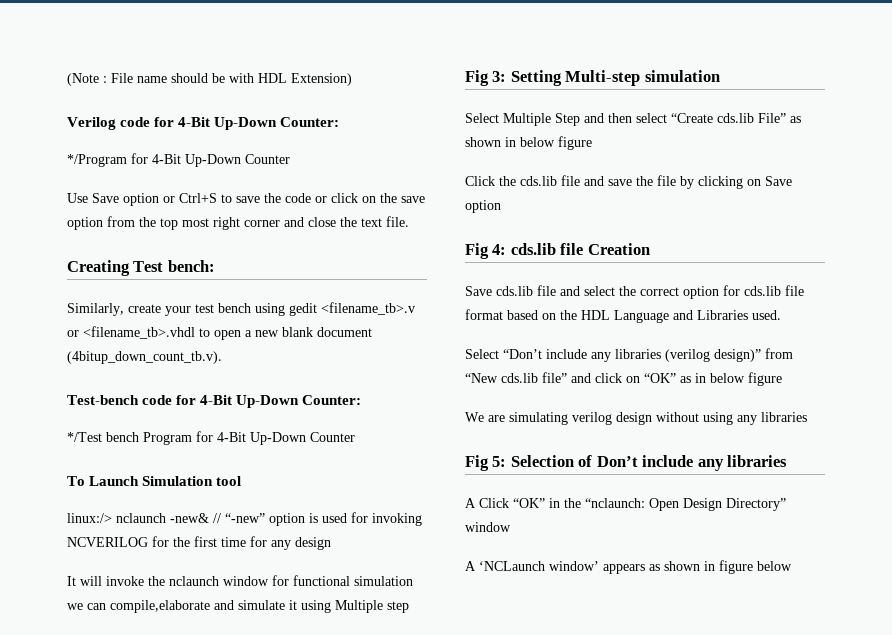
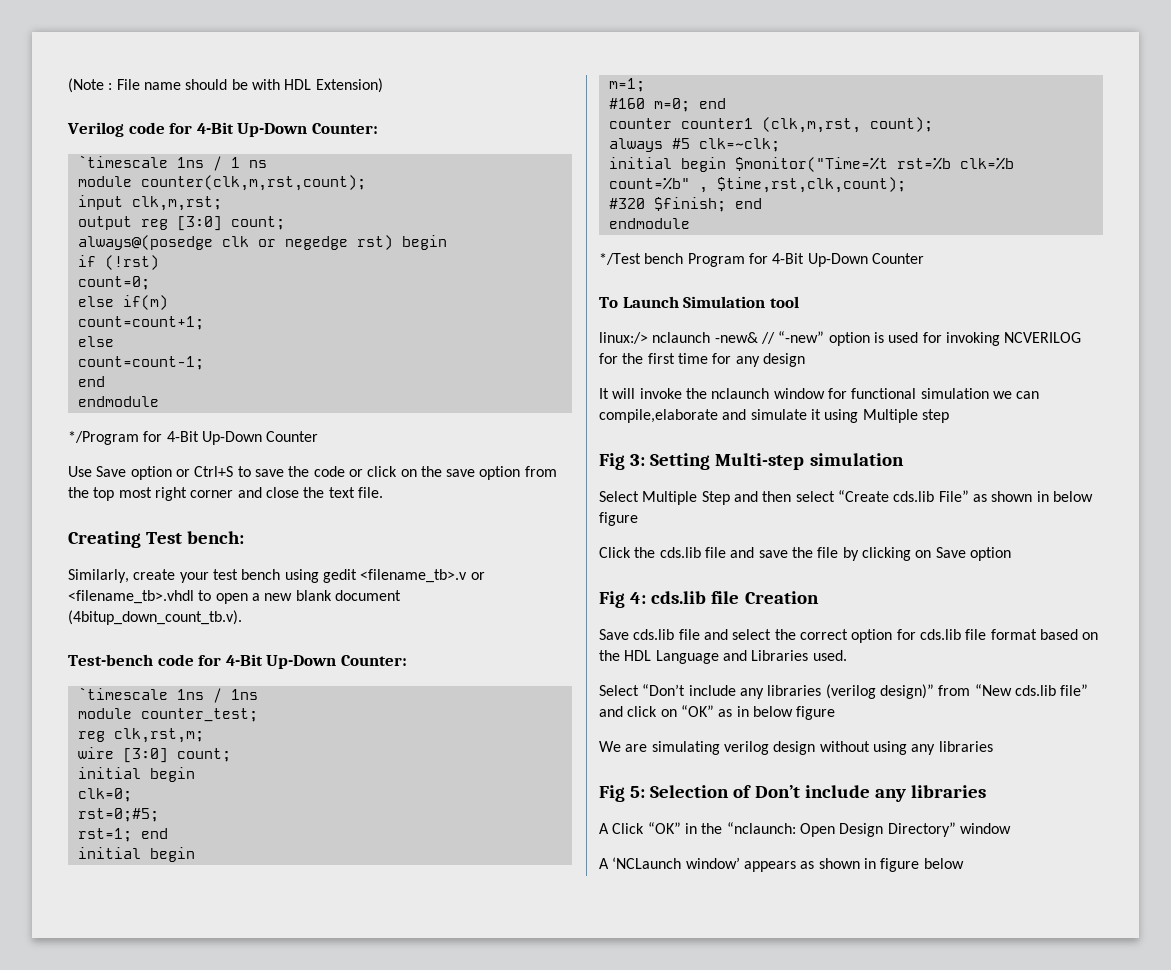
+ `timescale 1ns / 1 ns
+ module counter(clk,m,rst,count);
+ input clk,m,rst;
+ output reg [3:0] count;
+ always@(posedge clk or negedge rst) begin
+ if (!rst)
+ count=0;
+ else if(m)
+ count=count+1;
+ else
+ count=count-1;
+ end
+ endmodule
+ `timescale 1ns / 1ns
+ module counter_test;
+ reg clk,rst,m;
+ wire [3:0] count;
+ initial begin
+ clk=0;
+ rst=0;#5;
+ rst=1; end
+ initial begin
+ m=1;
+ #160 m=0; end
+ counter counter1 (clk,m,rst, count);
+ always #5 clk=~clk;
+ initial begin $monitor("Time=%t rst=%b clk=%b count=%b" , $time,rst,clk,count);
+ #320 $finish; end
+ endmodule

